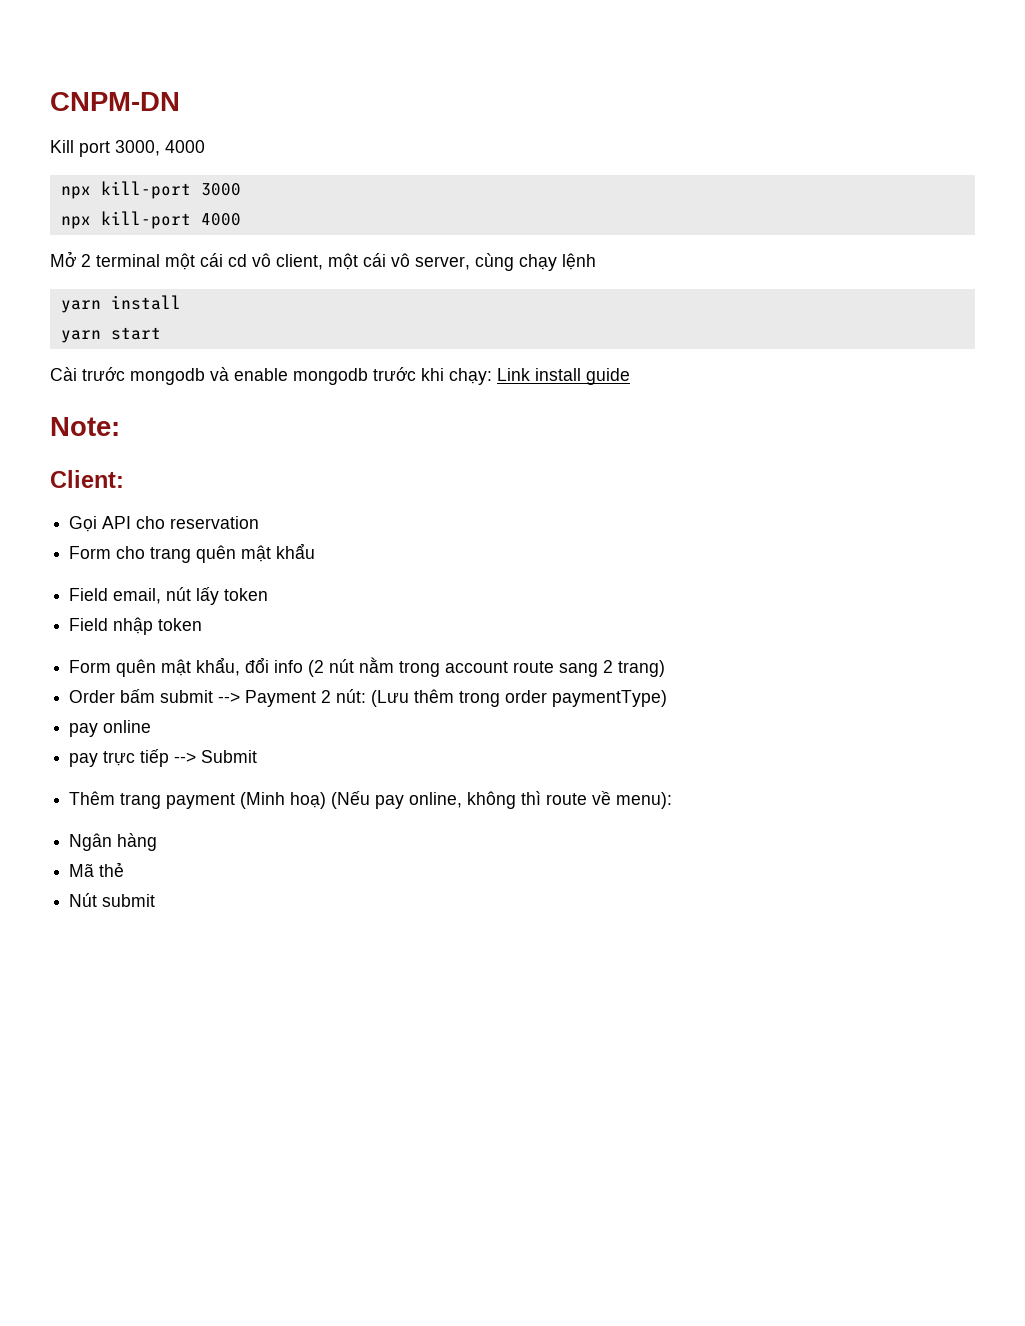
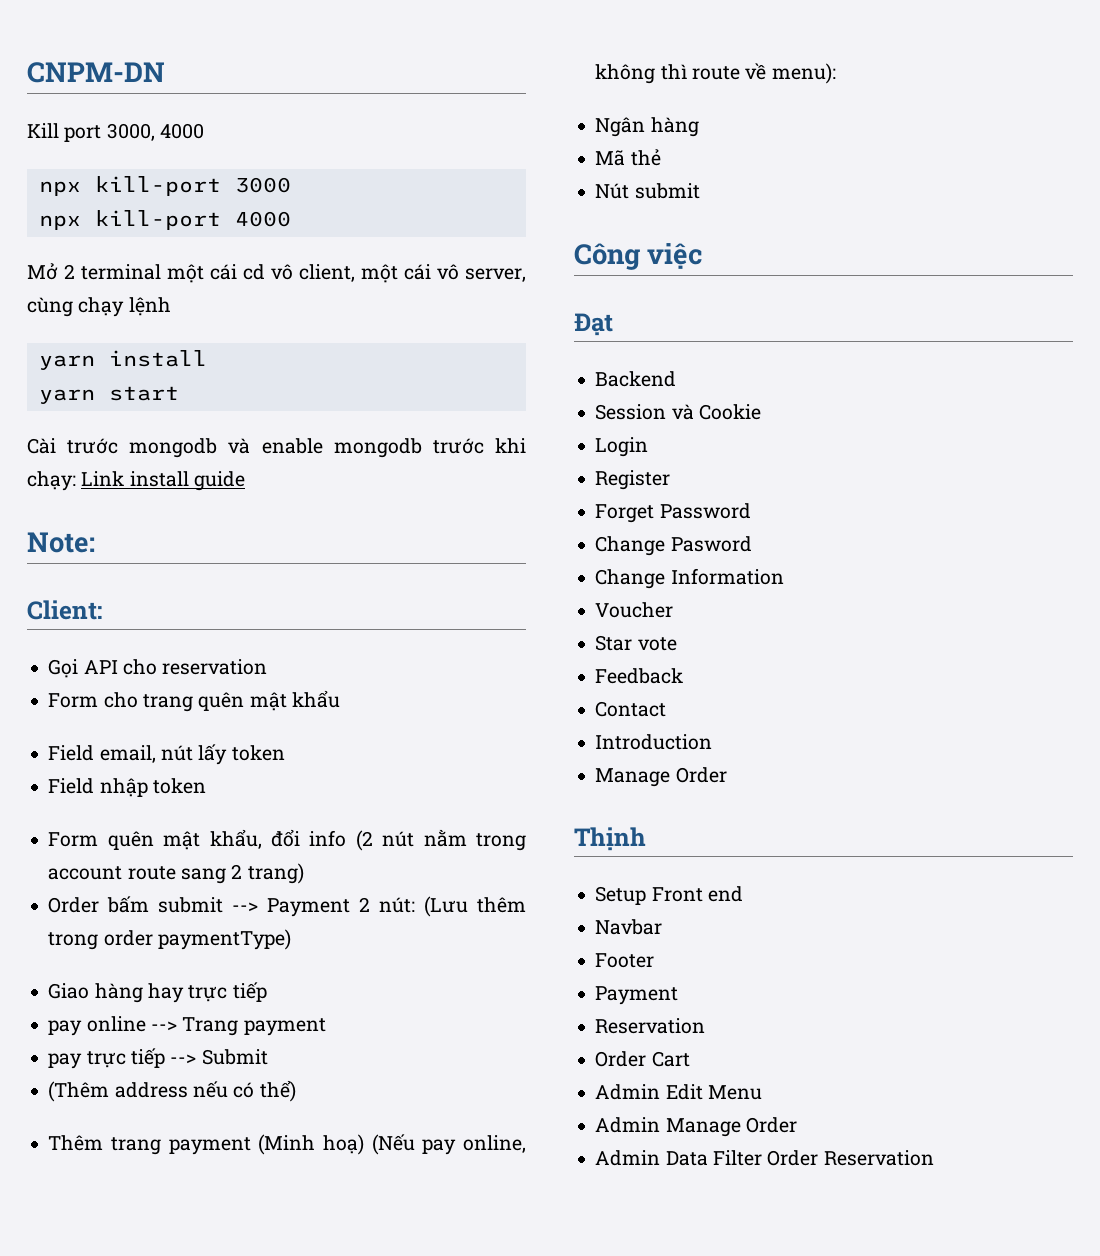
+ Giao hàng hay trực tiếp
- pay online
+ pay online --> Trang payment
+ (Thêm address nếu có thể)
+ Công việc
+ Đạt
+ Backend
+ Session và Cookie
+ Login
+ Register
+ Forget Password
+ Change Pasword
+ Change Information
+ Voucher
+ Star vote
+ Feedback
+ Contact
+ Introduction
+ Manage Order
+ Thịnh
+ Setup Front end
+ Navbar
+ Footer
+ Payment
+ Reservation
+ Order Cart
+ Admin Edit Menu
+ Admin Manage Order
+ Admin Data Filter Order Reservation

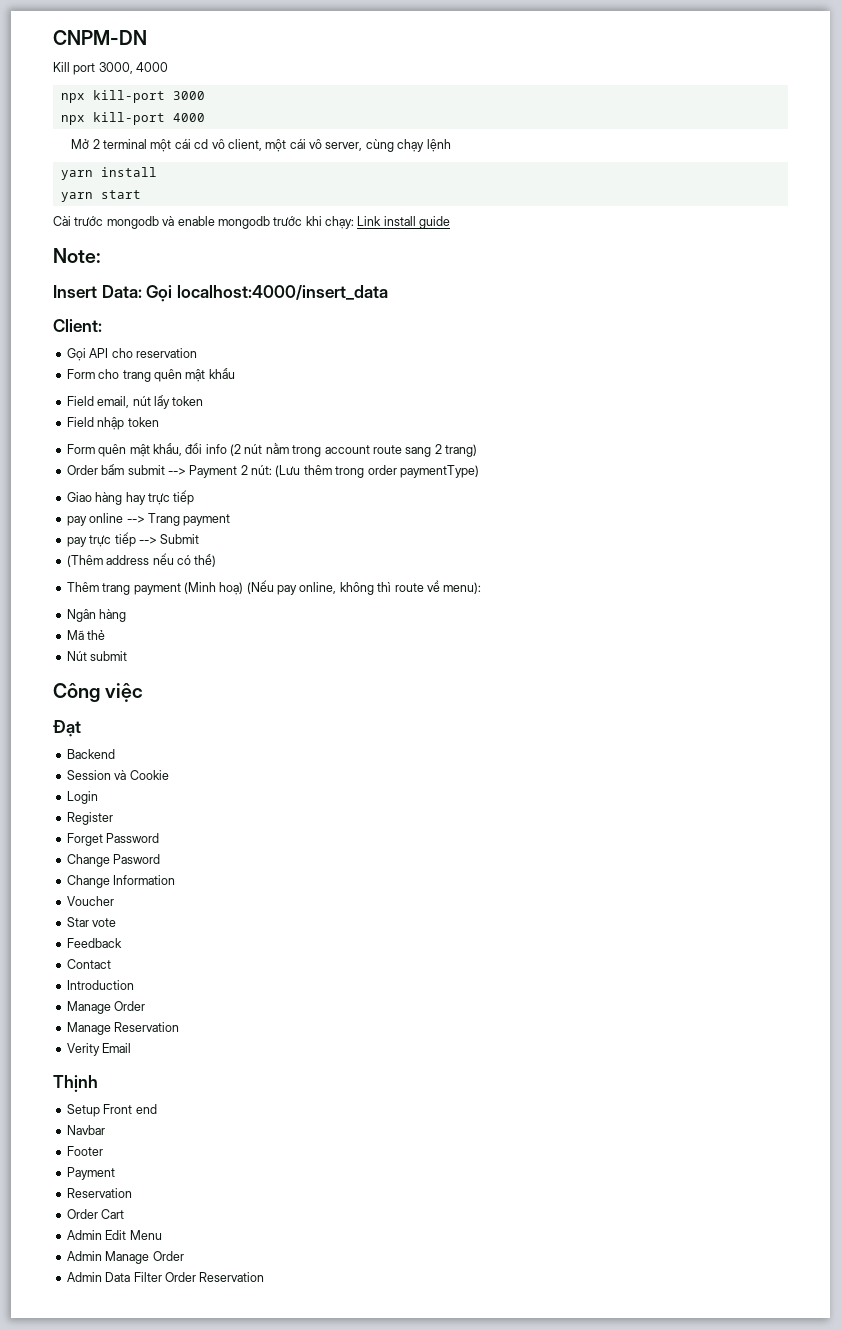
+ Insert Data: Gọi localhost:4000/insert_data
+ Manage Reservation
+ Verity Email

